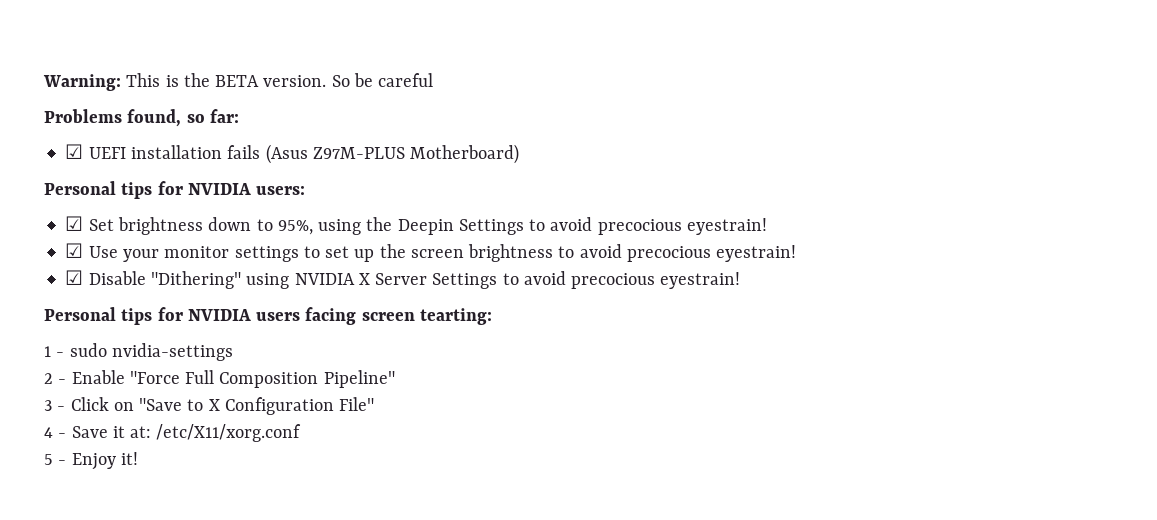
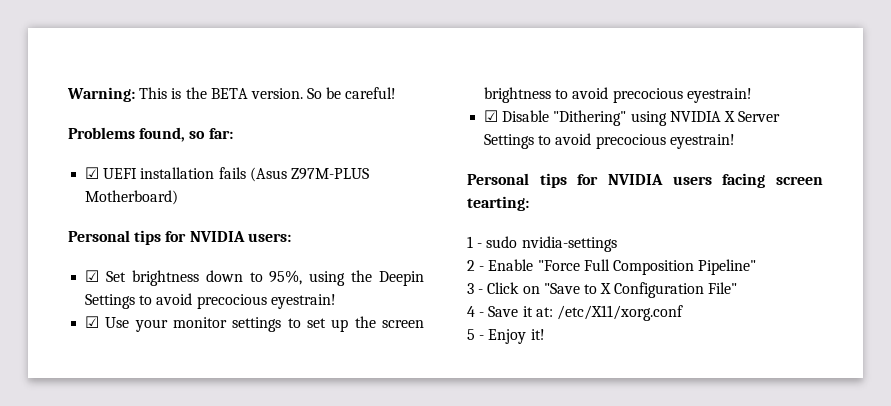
- So be careful
+ So be careful!

